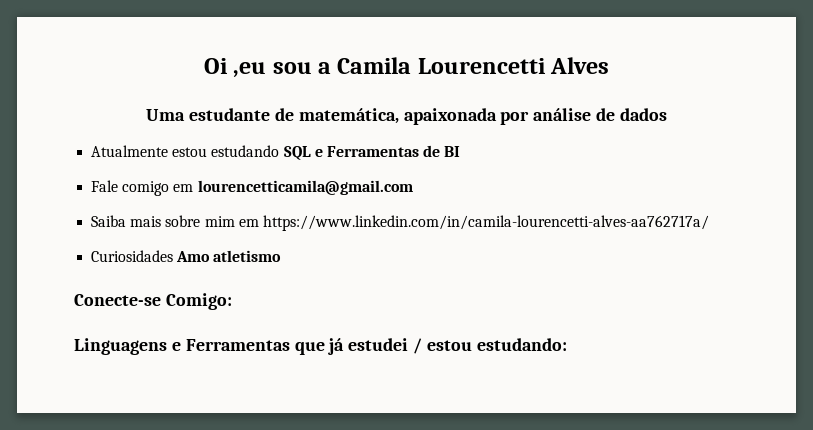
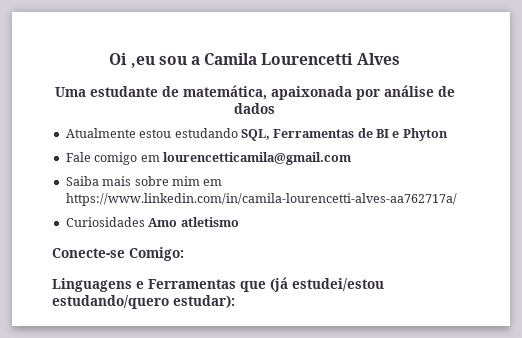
- Atualmente estou estudando SQL e Ferramentas de BI
+ Atualmente estou estudando SQL, Ferramentas de BI e Phyton
- Linguagens e Ferramentas que já estudei / estou estudando:
+ Linguagens e Ferramentas que (já estudei/estou estudando/quero estudar):

